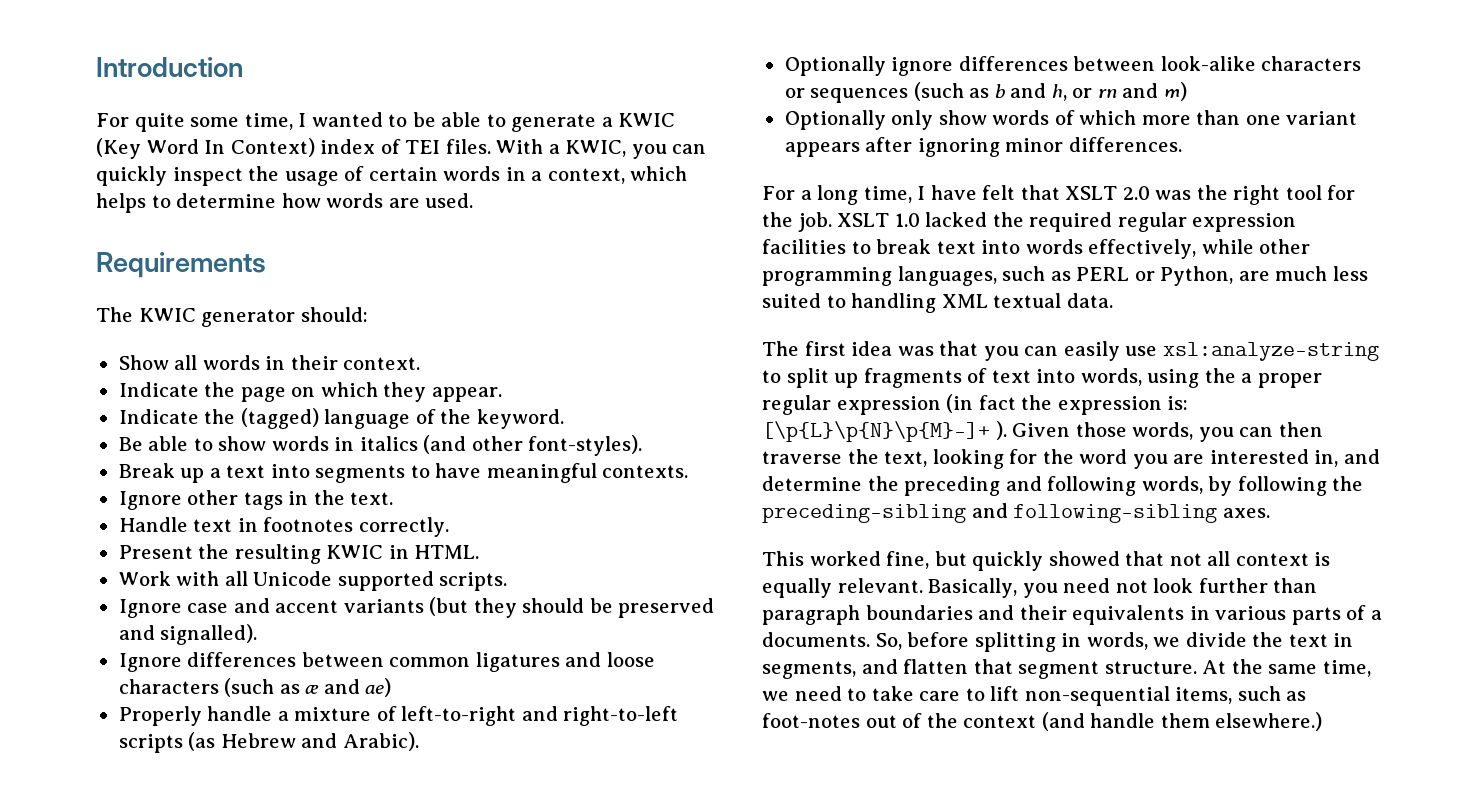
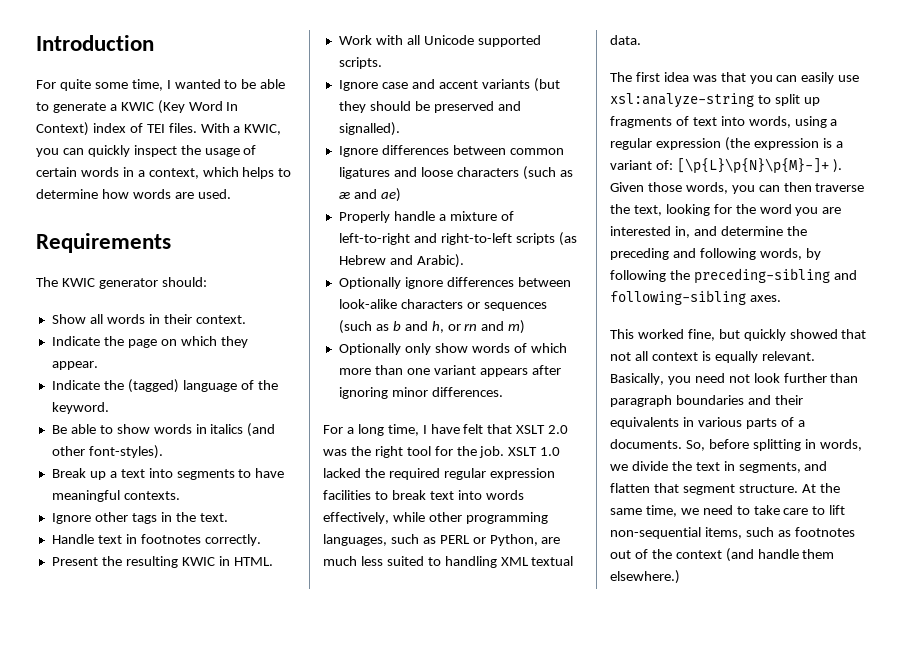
- The first idea was that you can easily use xsl:analyze-string to split up fragments of text into words, using the a proper regular expression (in fact the expression is: [\p{L}\p{N}\p{M}-]+ ).
+ The first idea was that you can easily use xsl:analyze-string to split up fragments of text into words, using a regular expression (the expression is a variant of: [\p{L}\p{N}\p{M}-]+ ).
- At the same time, we need to take care to lift non-sequential items, such as foot-notes out of the context (and handle them elsewhere.)
+ At the same time, we need to take care to lift non-sequential items, such as footnotes out of the context (and handle them elsewhere.)

